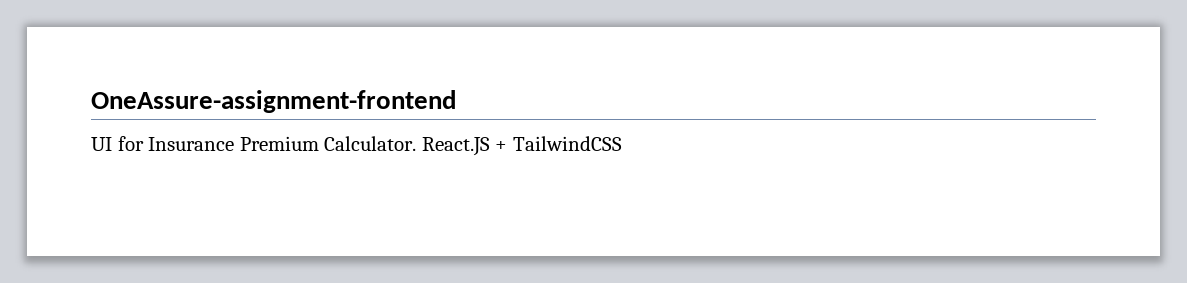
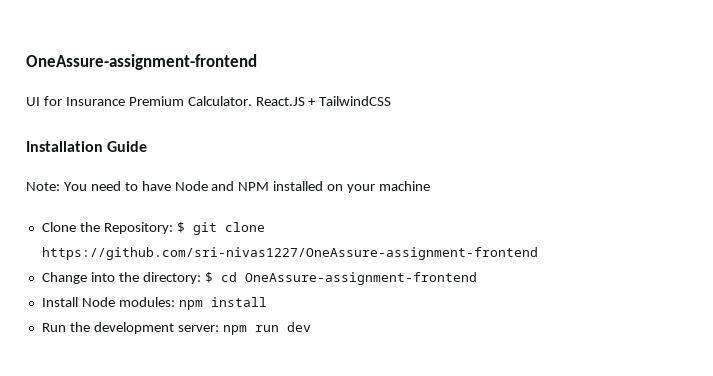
+ Installation Guide
+ Note: You need to have Node and NPM installed on your machine
+ Clone the Repository: $ git clone https://github.com/sri-nivas1227/OneAssure-assignment-frontend
+ Change into the directory: $ cd OneAssure-assignment-frontend
+ Install Node modules: npm install
+ Run the development server: npm run dev

